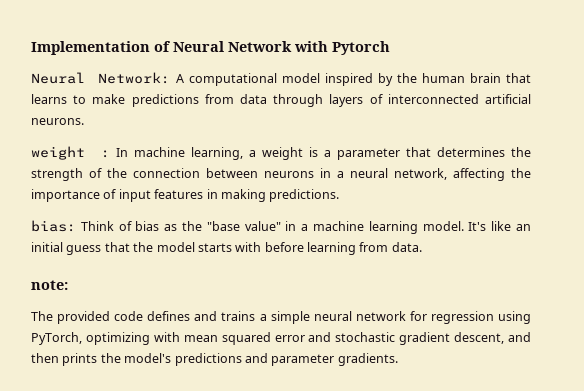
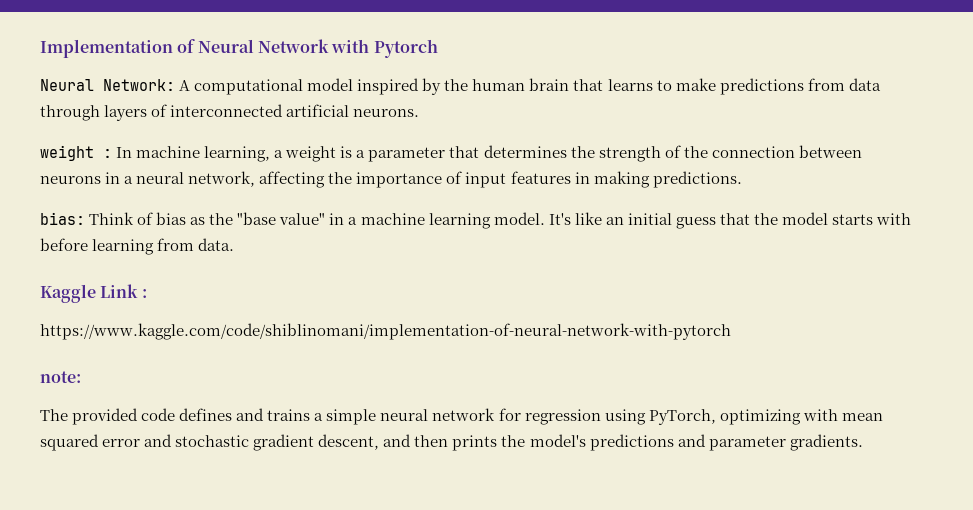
+ Kaggle Link :
+ https://www.kaggle.com/code/shiblinomani/implementation-of-neural-network-with-pytorch

